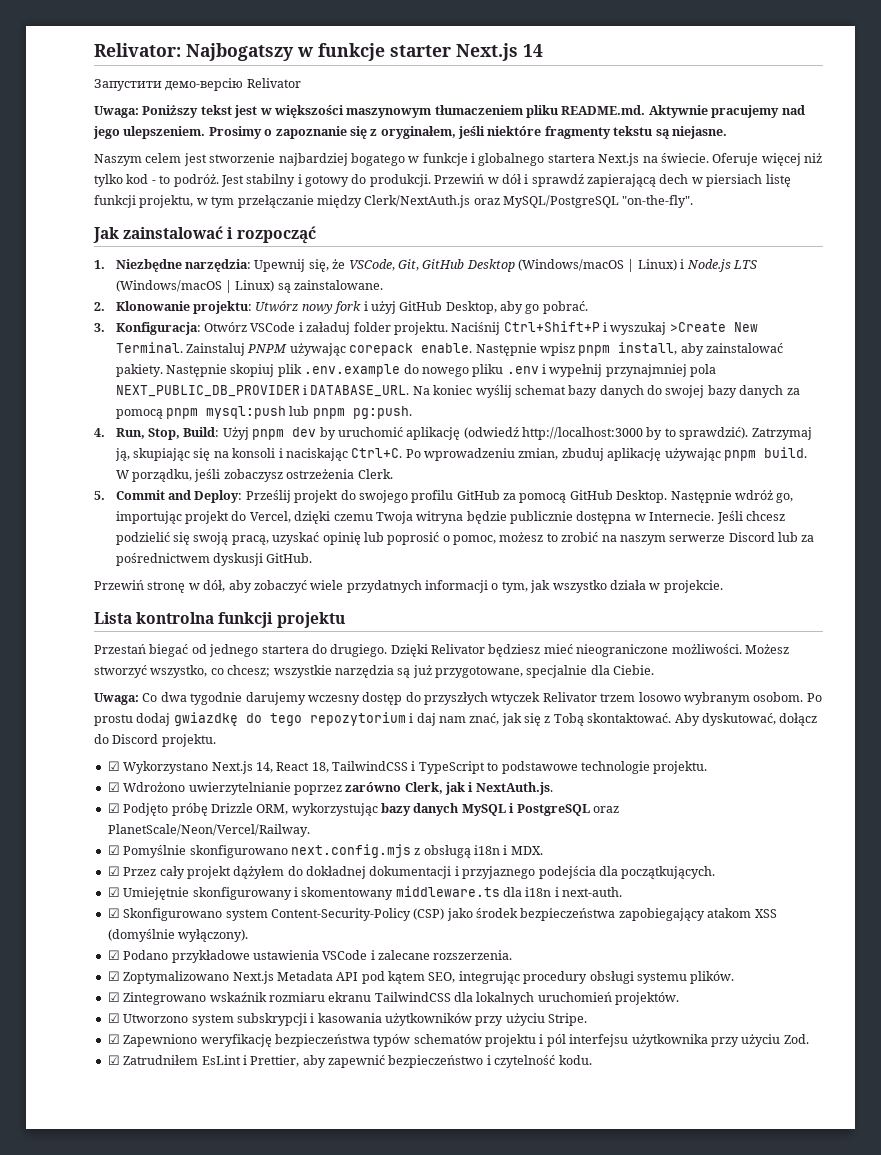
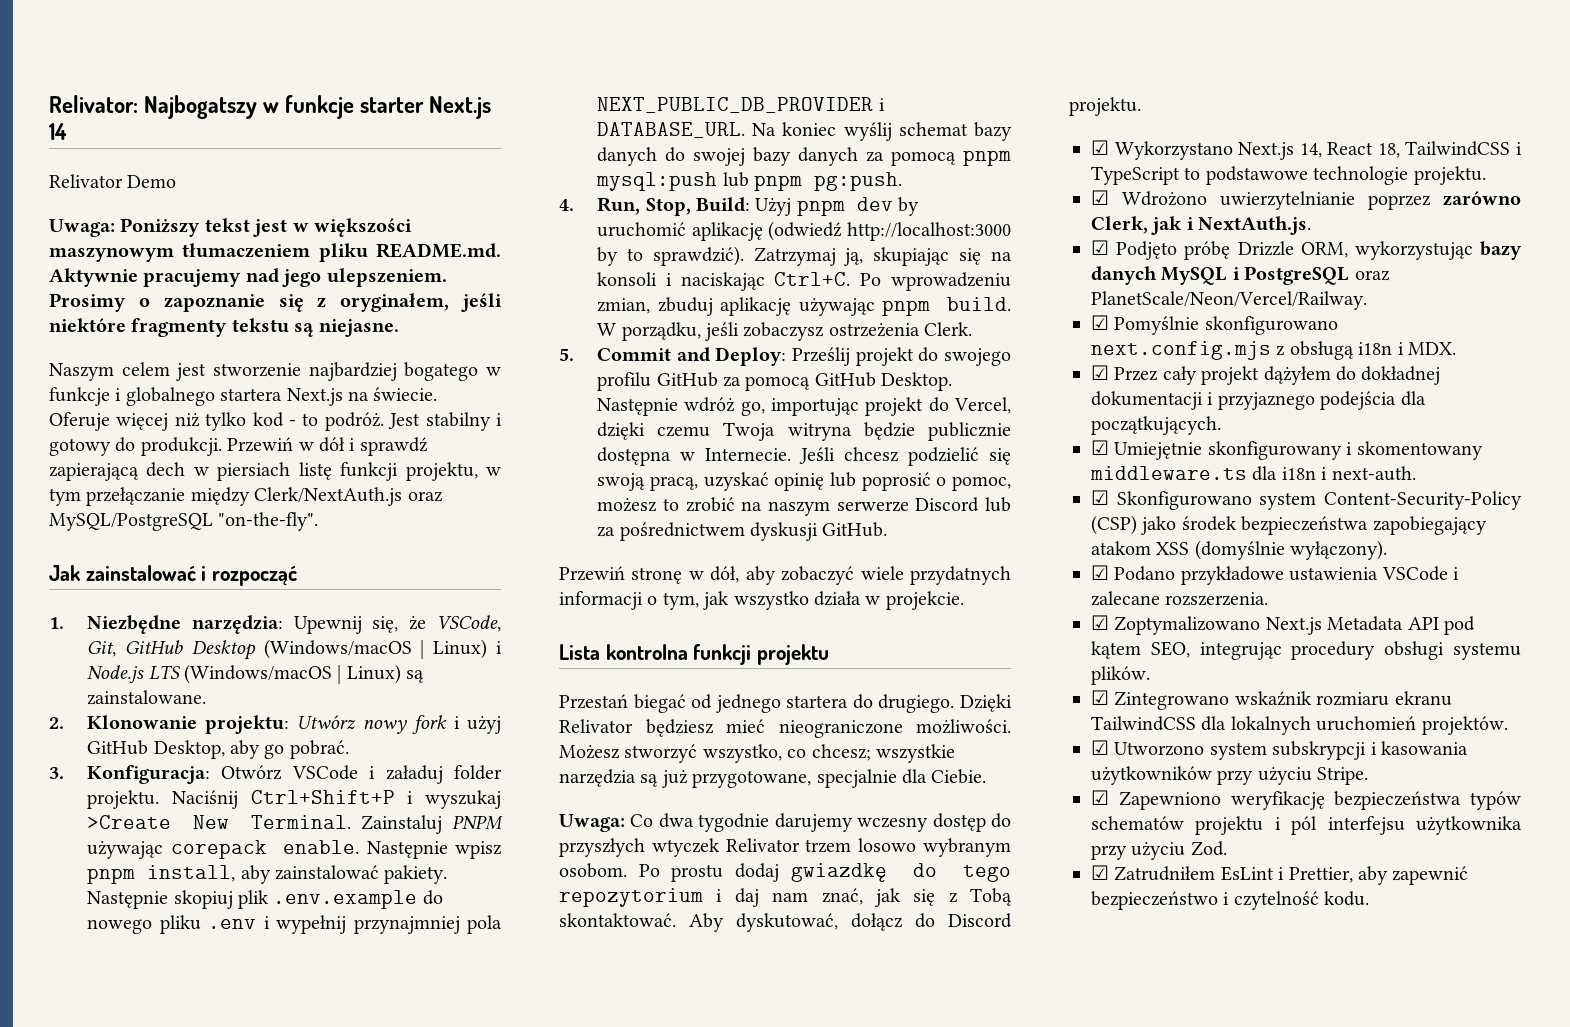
- Запустити демо-версію Relivator
+ Relivator Demo

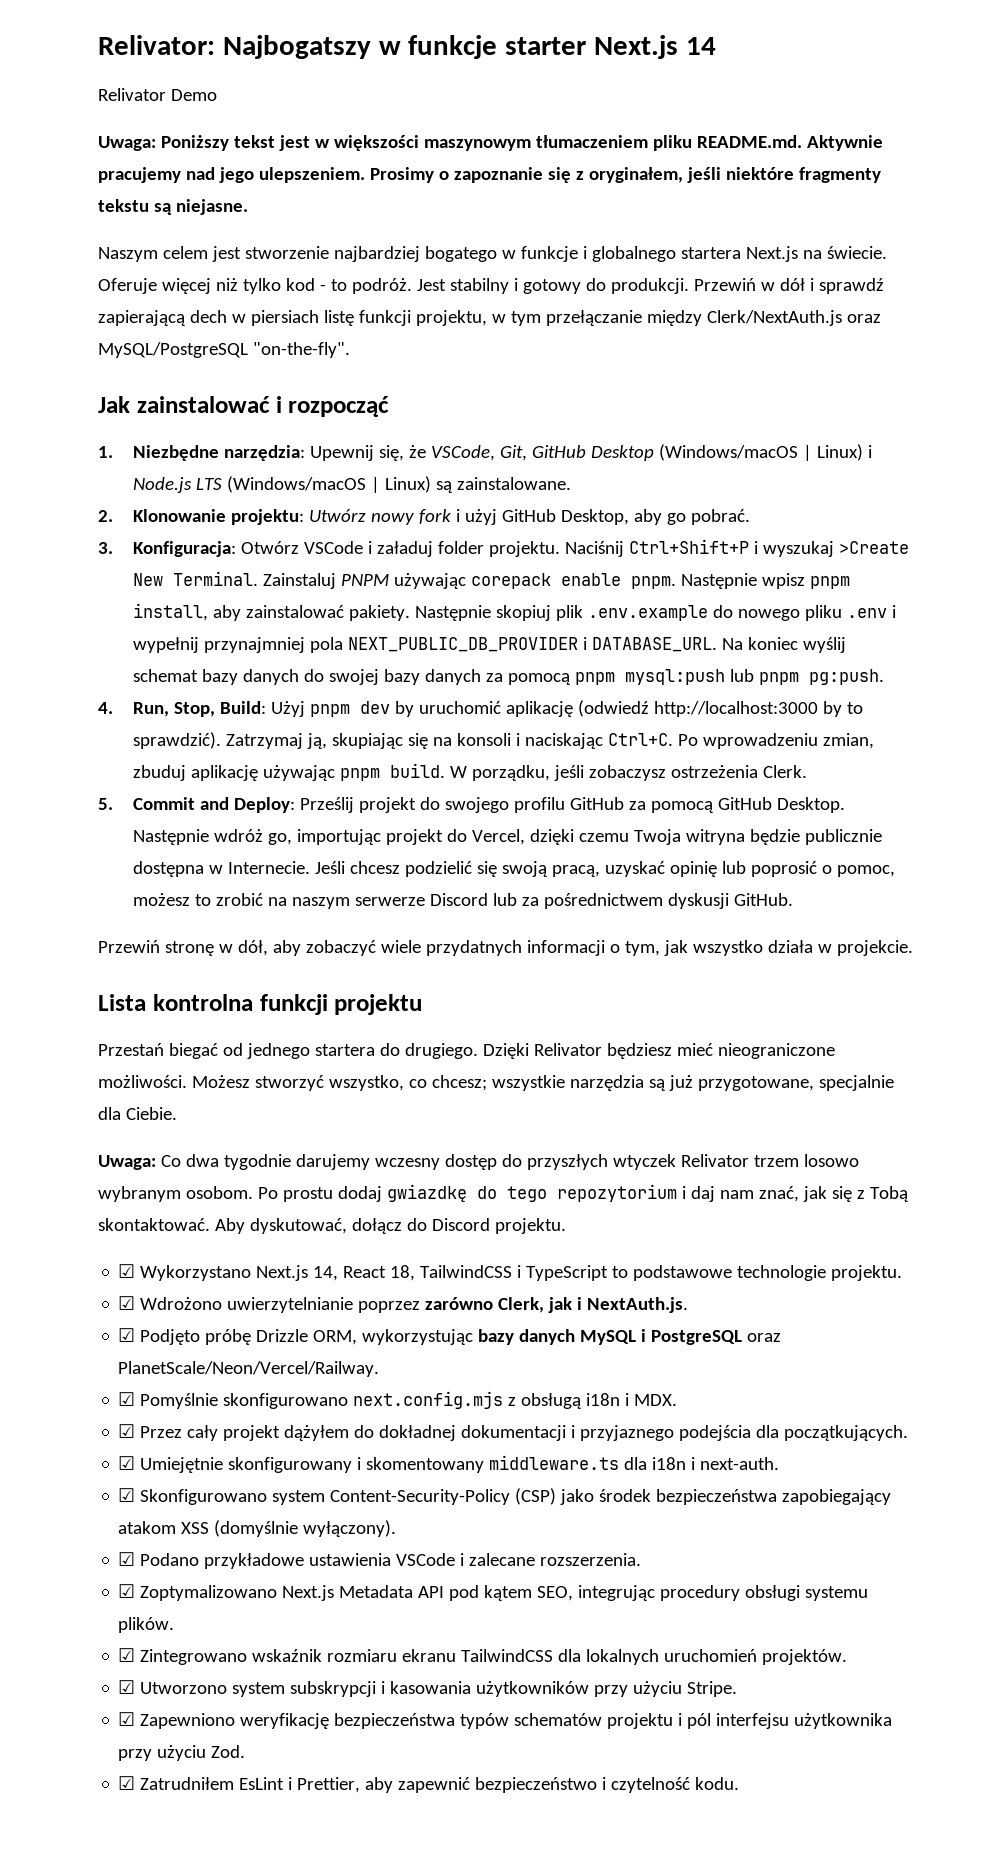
- Zainstaluj PNPM używając corepack enable.
+ Zainstaluj PNPM używając corepack enable pnpm.

